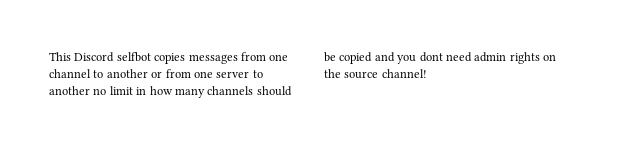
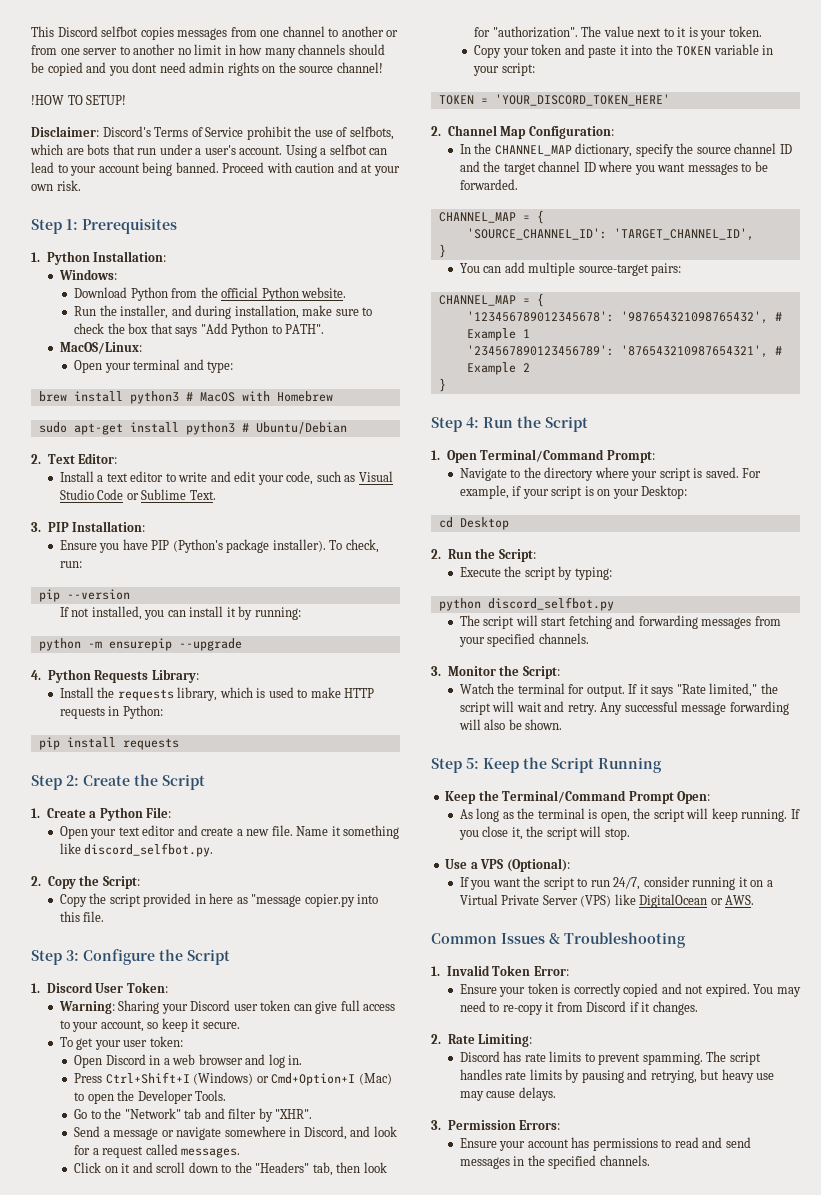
+ !HOW TO SETUP!
+ Disclaimer: Discord's Terms of Service prohibit the use of selfbots, which are bots that run under a user's account. Using a selfbot can lead to your account being banned. Proceed with caution and at your own risk.
+ Step 1: Prerequisites
+ 1. Python Installation:
+ Windows:
+ Download Python from the official Python website.
+ Run the installer, and during installation, make sure to check the box that says "Add Python to PATH".
+ MacOS/Linux:
+ Open your terminal and type:
+ brew install python3 # MacOS with Homebrew
+ sudo apt-get install python3 # Ubuntu/Debian
+ 2. Text Editor:
+ Install a text editor to write and edit your code, such as Visual Studio Code or Sublime Text.
+ 3. PIP Installation:
+ Ensure you have PIP (Python's package installer). To check, run:
+ pip --version
+ If not installed, you can install it by running:
+ python -m ensurepip --upgrade
+ 4. Python Requests Library:
+ Install the requests library, which is used to make HTTP requests in Python:
+ pip install requests
+ Step 2: Create the Script
+ 1. Create a Python File:
+ Open your text editor and create a new file. Name it something like discord_selfbot.py.
+ 2. Copy the Script:
+ Copy the script provided in here as "message copier.py into this file.
+ Step 3: Configure the Script
+ 1. Discord User Token:
+ Warning: Sharing your Discord user token can give full access to your account, so keep it secure.
+ To get your user token:
+ Open Discord in a web browser and log in.
+ Press Ctrl+Shift+I (Windows) or Cmd+Option+I (Mac) to open the Developer Tools.
+ Go to the "Network" tab and filter by "XHR".
+ Send a message or navigate somewhere in Discord, and look for a request called messages.
+ Click on it and scroll down to the "Headers" tab, then look for "authorization". The value next to it is your token.
+ Copy your token and paste it into the TOKEN variable in your script:
+ TOKEN = 'YOUR_DISCORD_TOKEN_HERE'
+ 2. Channel Map Configuration:
+ In the CHANNEL_MAP dictionary, specify the source channel ID and the target channel ID where you want messages to be forwarded.
+ CHANNEL_MAP = {
+ 'SOURCE_CHANNEL_ID': 'TARGET_CHANNEL_ID',
+ }
+ You can add multiple source-target pairs:
+ CHANNEL_MAP = {
+ '123456789012345678': '987654321098765432', # Example 1
+ '234567890123456789': '876543210987654321', # Example 2
+ }
+ Step 4: Run the Script
+ 1. Open Terminal/Command Prompt:
+ Navigate to the directory where your script is saved. For example, if your script is on your Desktop:
+ cd Desktop
+ 2. Run the Script:
+ Execute the script by typing:
+ python discord_selfbot.py
+ The script will start fetching and forwarding messages from your specified channels.
+ 3. Monitor the Script:
+ Watch the terminal for output. If it says "Rate limited," the script will wait and retry. Any successful message forwarding will also be shown.
+ Step 5: Keep the Script Running
+ Keep the Terminal/Command Prompt Open:
+ As long as the terminal is open, the script will keep running. If you close it, the script will stop.
+ Use a VPS (Optional):
+ If you want the script to run 24/7, consider running it on a Virtual Private Server (VPS) like DigitalOcean or AWS.
+ Common Issues & Troubleshooting
+ 1. Invalid Token Error:
+ Ensure your token is correctly copied and not expired. You may need to re-copy it from Discord if it changes.
+ 2. Rate Limiting:
+ Discord has rate limits to prevent spamming. The script handles rate limits by pausing and retrying, but heavy use may cause delays.
+ 3. Permission Errors:
+ Ensure your account has permissions to read and send messages in the specified channels.

